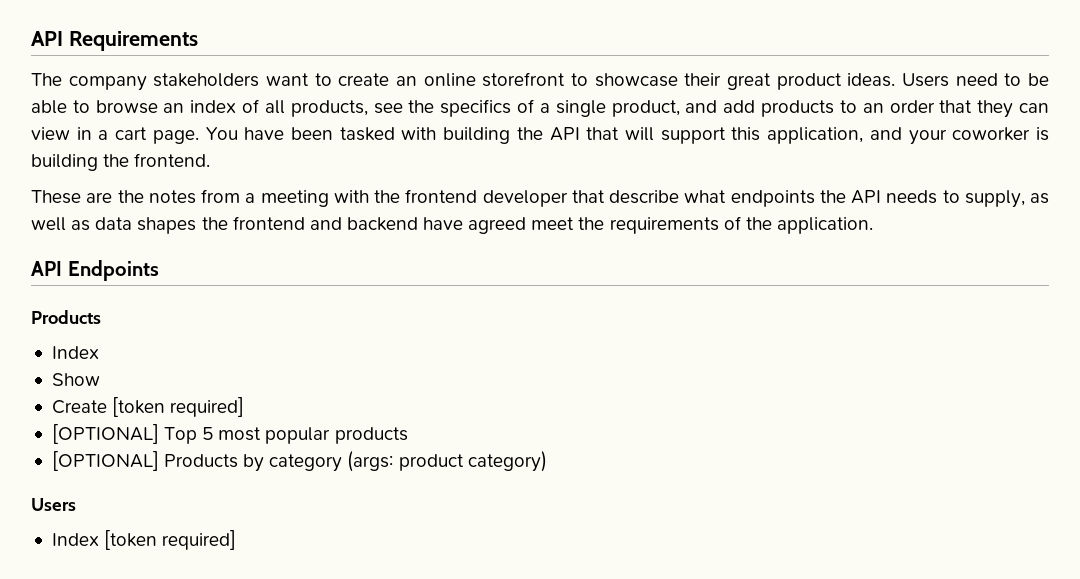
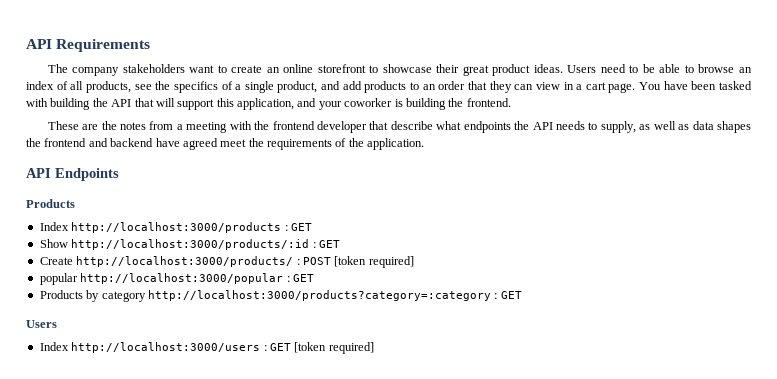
  API Endpoints
  Products
- Index
- Show
- Create [token required]
- [OPTIONAL] Top 5 most popular products
- [OPTIONAL] Products by category (args: product category)
+ Index http://localhost:3000/products : GET
+ Show http://localhost:3000/products/:id : GET
+ Create http://localhost:3000/products/ : POST [token required]
+ popular http://localhost:3000/popular : GET
+ Products by category http://localhost:3000/products?category=:category : GET
- Index [token required]
+ Index http://localhost:3000/users : GET [token required]

